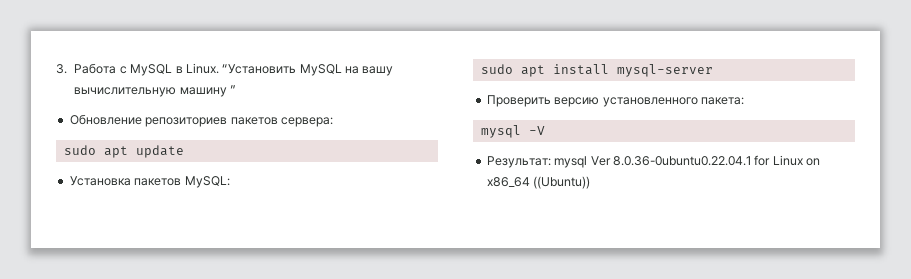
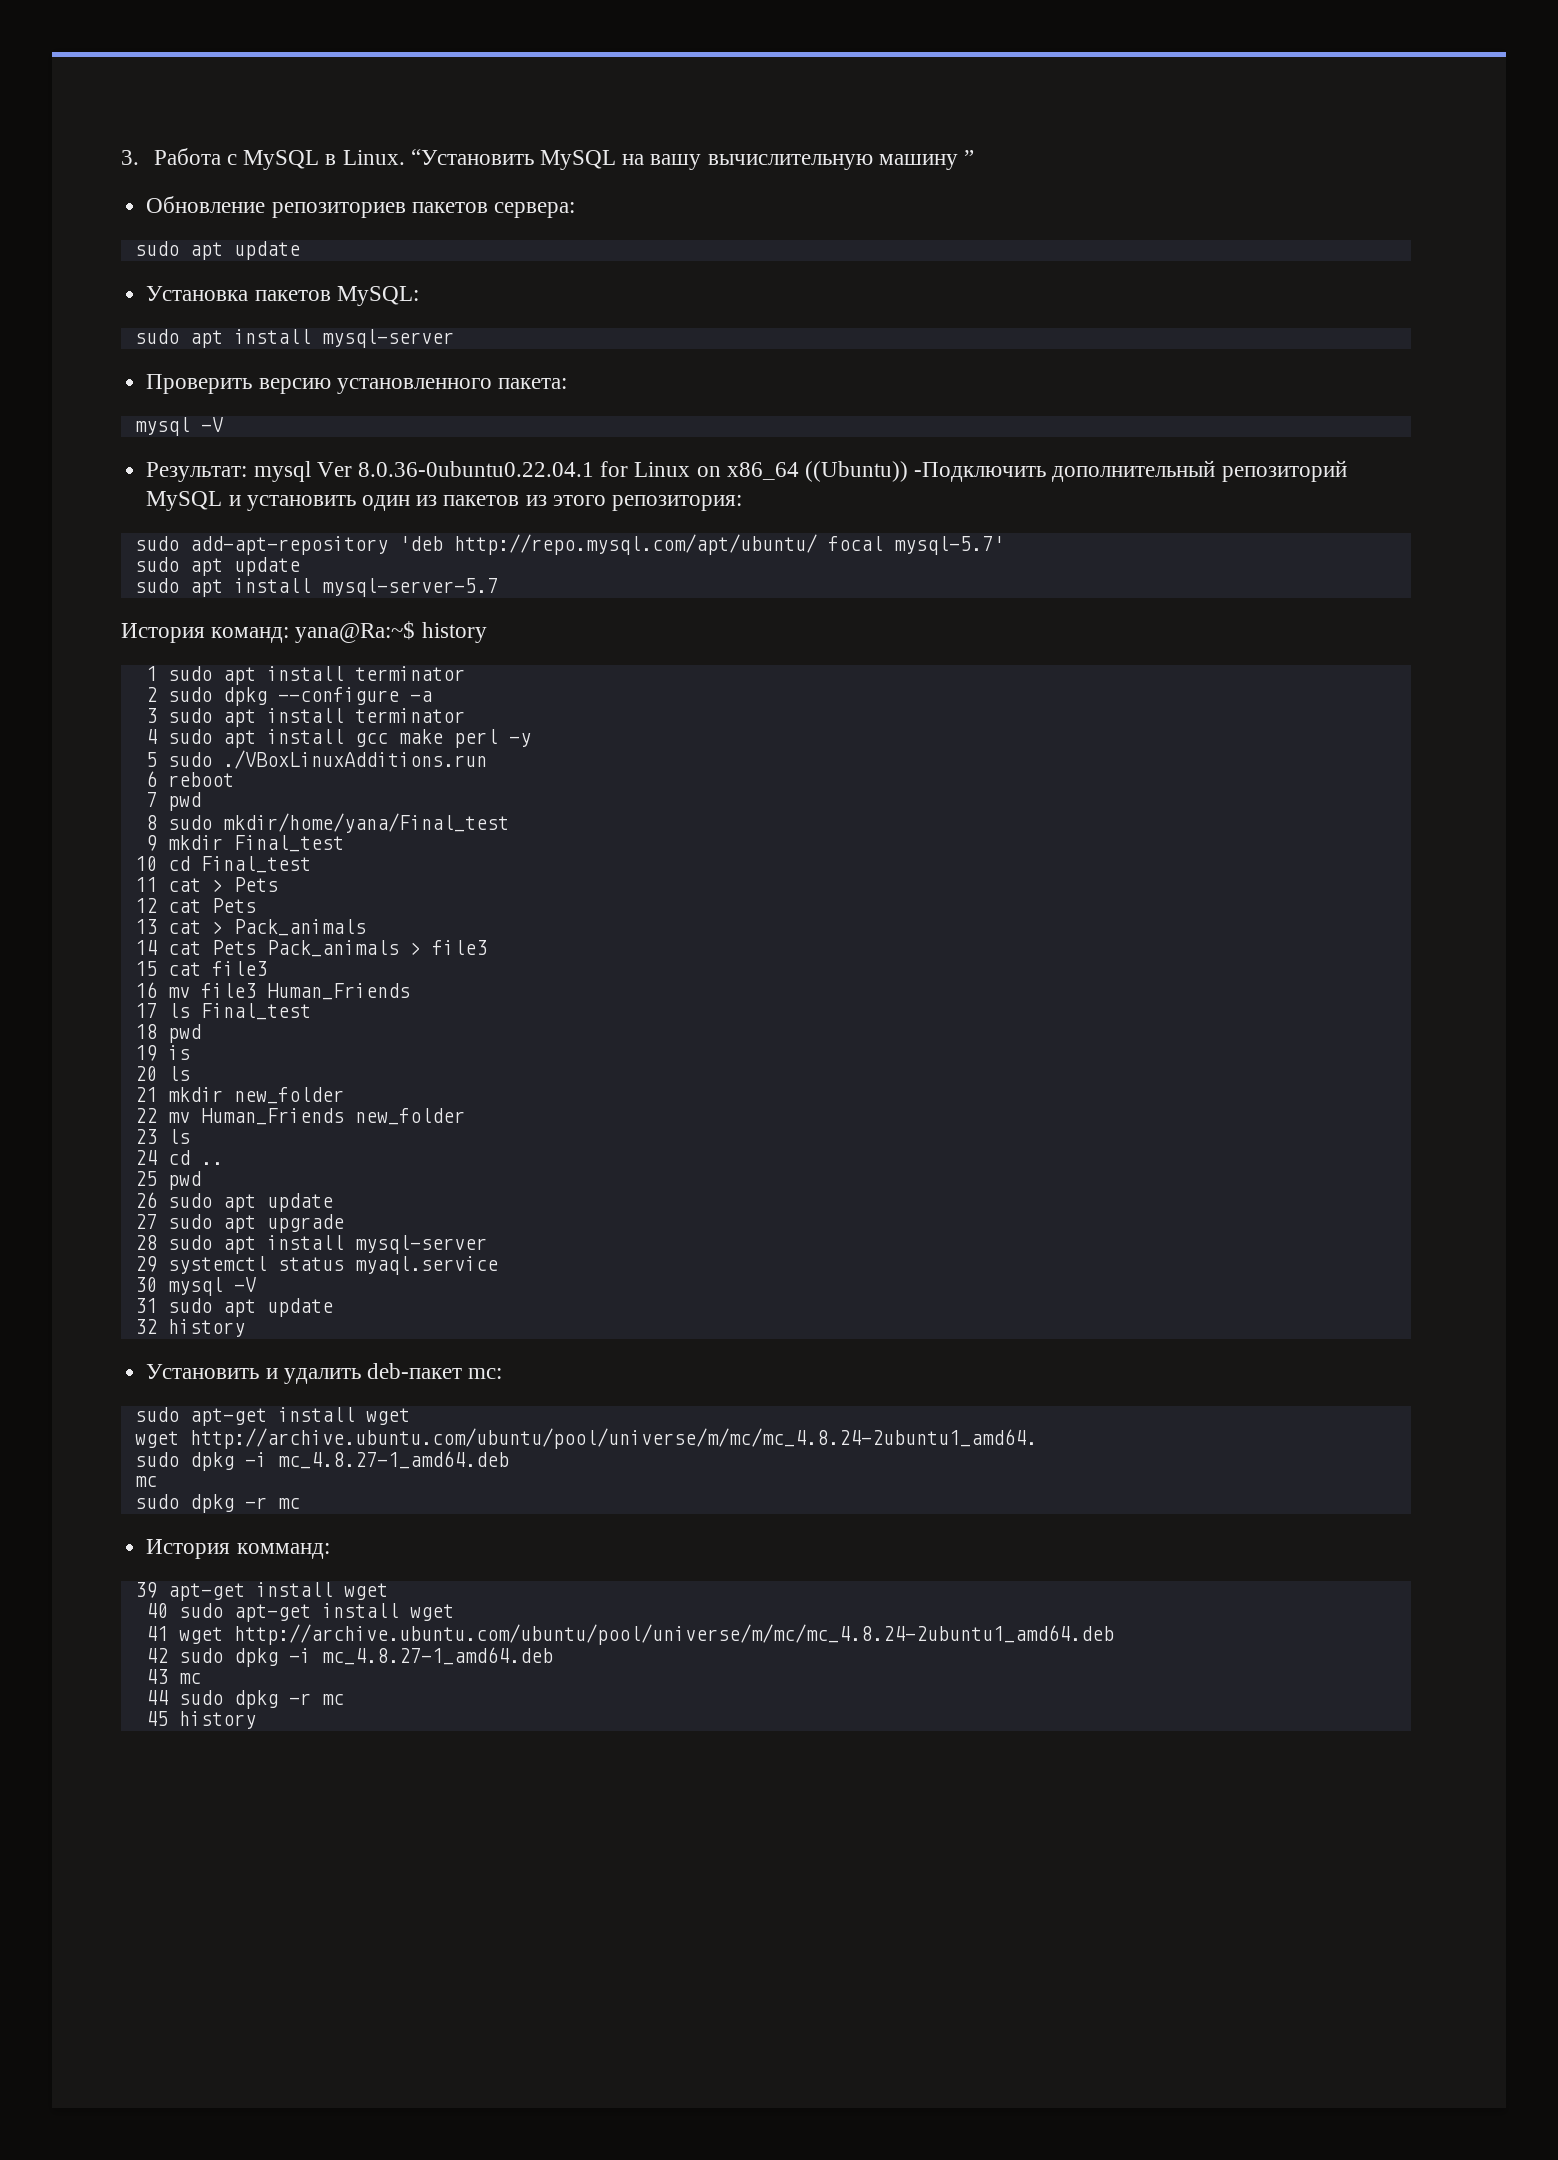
- Результат: mysql Ver 8.0.36-0ubuntu0.22.04.1 for Linux on x86_64 ((Ubuntu))
+ Результат: mysql Ver 8.0.36-0ubuntu0.22.04.1 for Linux on x86_64 ((Ubuntu)) -Подключить дополнительный репозиторий MySQL и установить один из пакетов из этого репозитория:
+ sudo add-apt-repository 'deb http://repo.mysql.com/apt/ubuntu/ focal mysql-5.7'
+ sudo apt update
+ sudo apt install mysql-server-5.7
+ История команд: yana@Ra:~$ history
+ 1 sudo apt install terminator
+ 2 sudo dpkg --configure -a
+ 3 sudo apt install terminator
+ 4 sudo apt install gcc make perl -y
+ 5 sudo ./VBoxLinuxAdditions.run
+ 6 reboot
+ 7 pwd
+ 8 sudo mkdir/home/yana/Final_test
+ 9 mkdir Final_test
+ 10 cd Final_test
+ 11 cat > Pets
+ 12 cat Pets
+ 13 cat > Pack_animals
+ 14 cat Pets Pack_animals > file3
+ 15 cat file3
+ 16 mv file3 Human_Friends
+ 17 ls Final_test
+ 18 pwd
+ 19 is
+ 20 ls
+ 21 mkdir new_folder
+ 22 mv Human_Friends new_folder
+ 23 ls
+ 24 cd ..
+ 25 pwd
+ 26 sudo apt update
+ 27 sudo apt upgrade
+ 28 sudo apt install mysql-server
+ 29 systemctl status myaql.service
+ 30 mysql -V
+ 31 sudo apt update
+ 32 history
+ Установить и удалить deb-пакет mc:
+ sudo apt-get install wget
+ wget http://archive.ubuntu.com/ubuntu/pool/universe/m/mc/mc_4.8.24-2ubuntu1_amd64.
+ sudo dpkg -i mc_4.8.27-1_amd64.deb
+ mc
+ sudo dpkg -r mc
+ История комманд:
+ 39 apt-get install wget
+ 40 sudo apt-get install wget
+ 41 wget http://archive.ubuntu.com/ubuntu/pool/universe/m/mc/mc_4.8.24-2ubuntu1_amd64.deb
+ 42 sudo dpkg -i mc_4.8.27-1_amd64.deb
+ 43 mc
+ 44 sudo dpkg -r mc
+ 45 history

